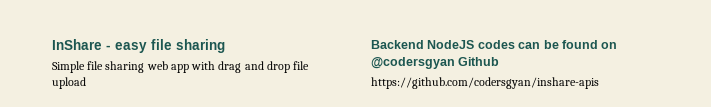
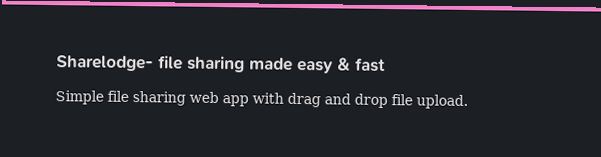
- InShare - easy file sharing
+ Sharelodge- file sharing made easy & fast
- Simple file sharing web app with drag and drop file upload
- Backend NodeJS codes can be found on @codersgyan Github
- https://github.com/codersgyan/inshare-apis
+ Simple file sharing web app with drag and drop file upload.

